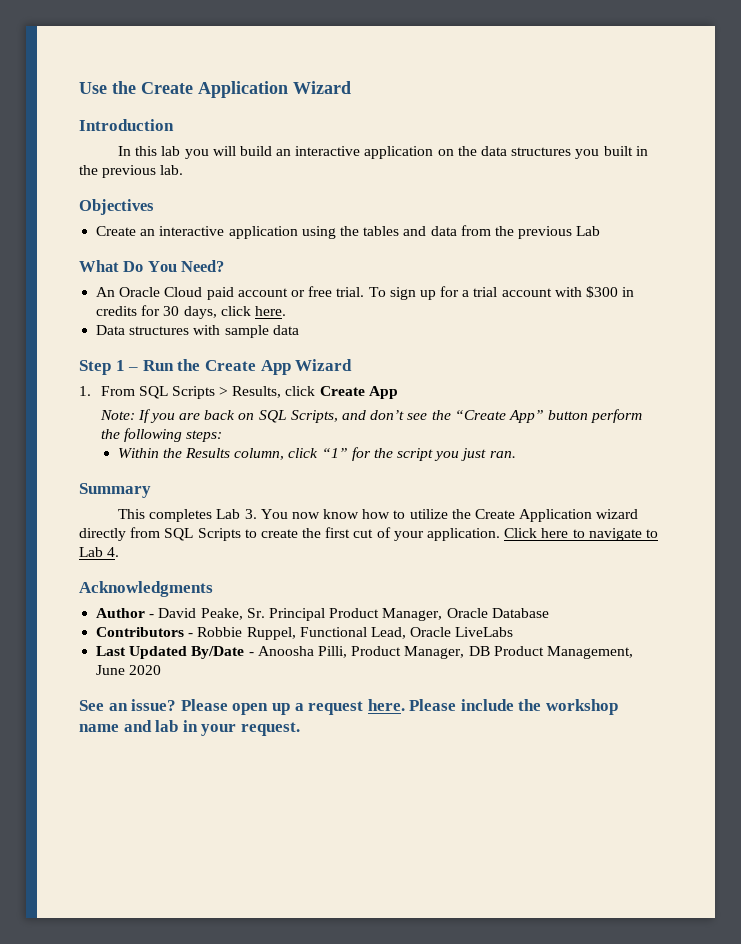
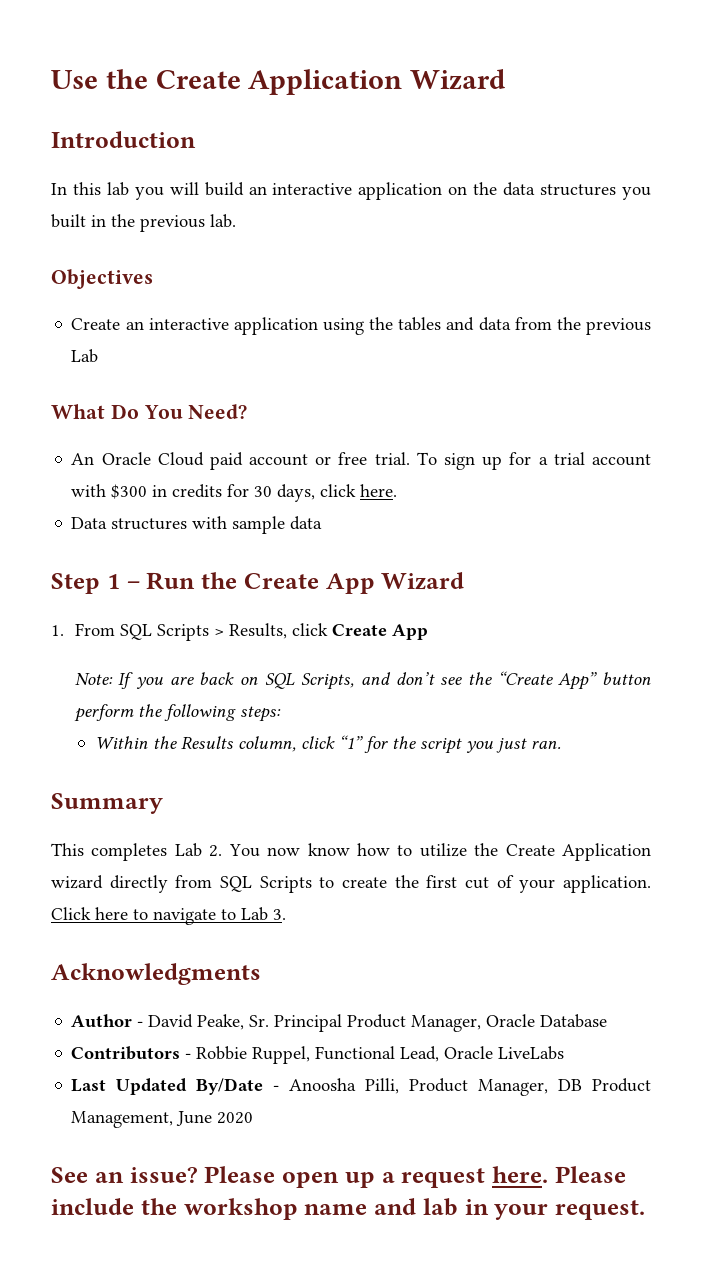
- This completes Lab 3. You now know how to utilize the Create Application wizard directly from SQL Scripts to create the first cut of your application.
+ This completes Lab 2. You now know how to utilize the Create Application wizard directly from SQL Scripts to create the first cut of your application.
- Click here to navigate to Lab 4.
+ Click here to navigate to Lab 3.

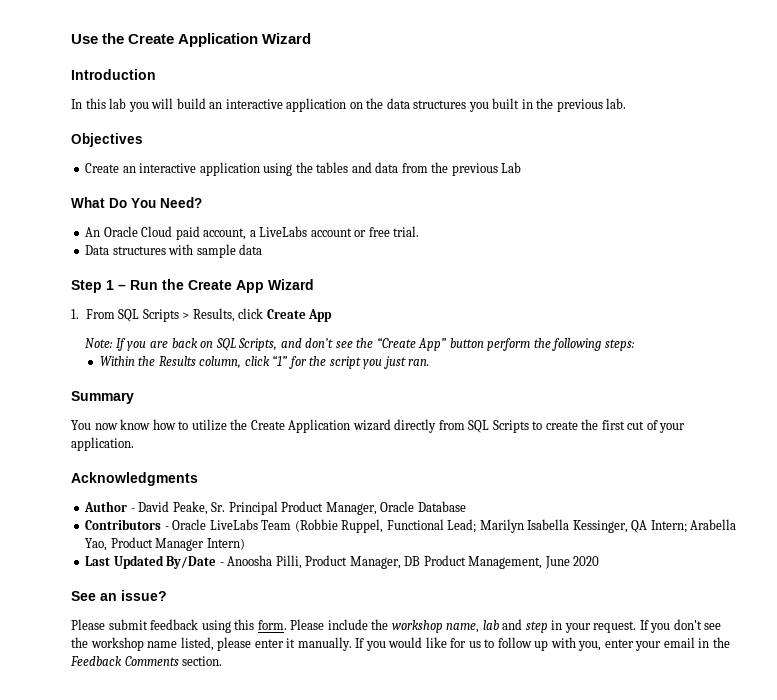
- An Oracle Cloud paid account or free trial. To sign up for a trial account with $300 in credits for 30 days, click here.
+ An Oracle Cloud paid account, a LiveLabs account or free trial.
- This completes Lab 2. You now know how to utilize the Create Application wizard directly from SQL Scripts to create the first cut of your application. Click here to navigate to Lab 3.
+ You now know how to utilize the Create Application wizard directly from SQL Scripts to create the first cut of your application.
- Contributors - Robbie Ruppel, Functional Lead, Oracle LiveLabs
+ Contributors - Oracle LiveLabs Team (Robbie Ruppel, Functional Lead; Marilyn Isabella Kessinger, QA Intern; Arabella Yao, Product Manager Intern)
- See an issue? Please open up a request here. Please include the workshop name and lab in your request.
+ See an issue?
+ Please submit feedback using this form. Please include the workshop name, lab and step in your request. If you don't see the workshop name listed, please enter it manually. If you would like for us to follow up with you, enter your email in the Feedback Comments section.

